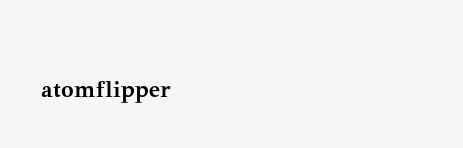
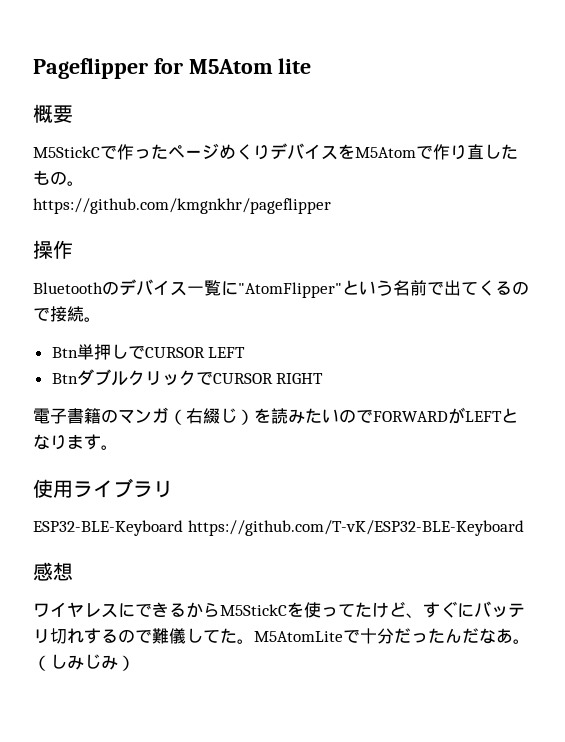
- atomflipper
+ Pageflipper for M5Atom lite
+ 概要
+ M5StickCで作ったページめくりデバイスをM5Atomで作り直したもの。
+ https://github.com/kmgnkhr/pageflipper
+ 操作
+ Bluetoothのデバイス一覧に"AtomFlipper"という名前で出てくるので接続。
+ Btn単押しでCURSOR LEFT
+ BtnダブルクリックでCURSOR RIGHT
+ 電子書籍のマンガ（右綴じ）を読みたいのでFORWARDがLEFTとなります。
+ 使用ライブラリ
+ ESP32-BLE-Keyboard https://github.com/T-vK/ESP32-BLE-Keyboard
+ 感想
+ ワイヤレスにできるからM5StickCを使ってたけど、すぐにバッテリ切れするので難儀してた。M5AtomLiteで十分だったんだなあ。（しみじみ）

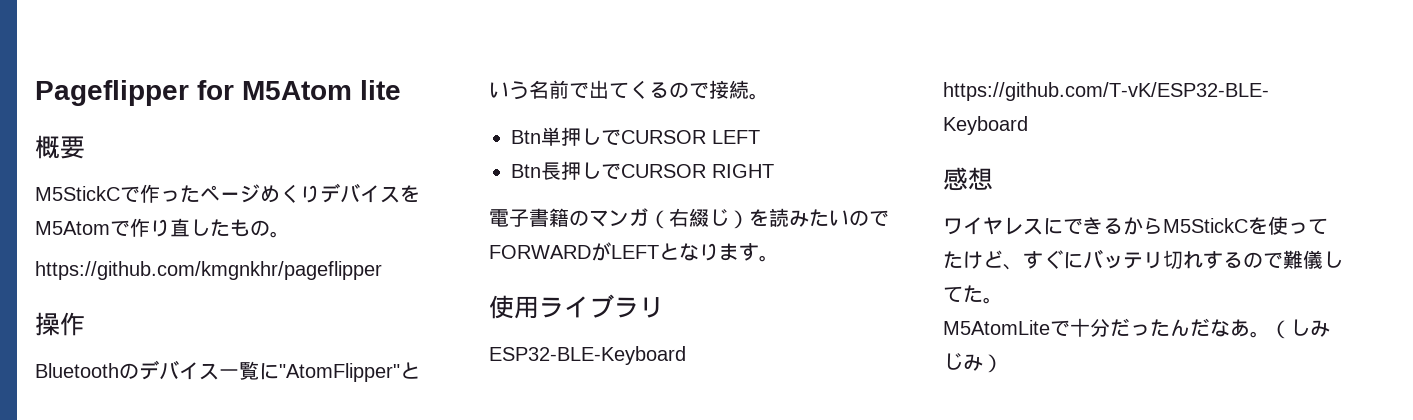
- BtnダブルクリックでCURSOR RIGHT
+ Btn長押しでCURSOR RIGHT
- ワイヤレスにできるからM5StickCを使ってたけど、すぐにバッテリ切れするので難儀してた。M5AtomLiteで十分だったんだなあ。
+ ワイヤレスにできるからM5StickCを使ってたけど、すぐにバッテリ切れするので難儀してた。
+ M5AtomLiteで十分だったんだなあ。

